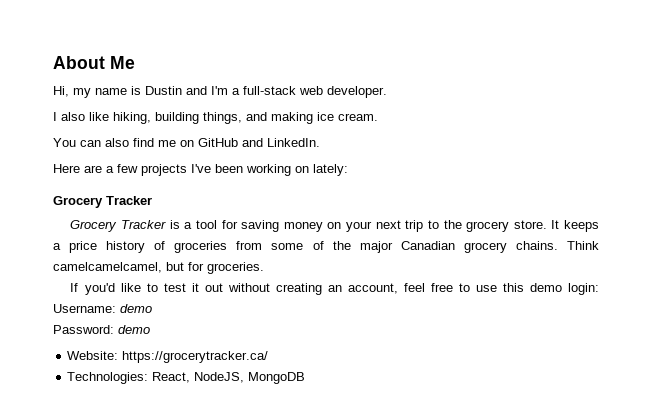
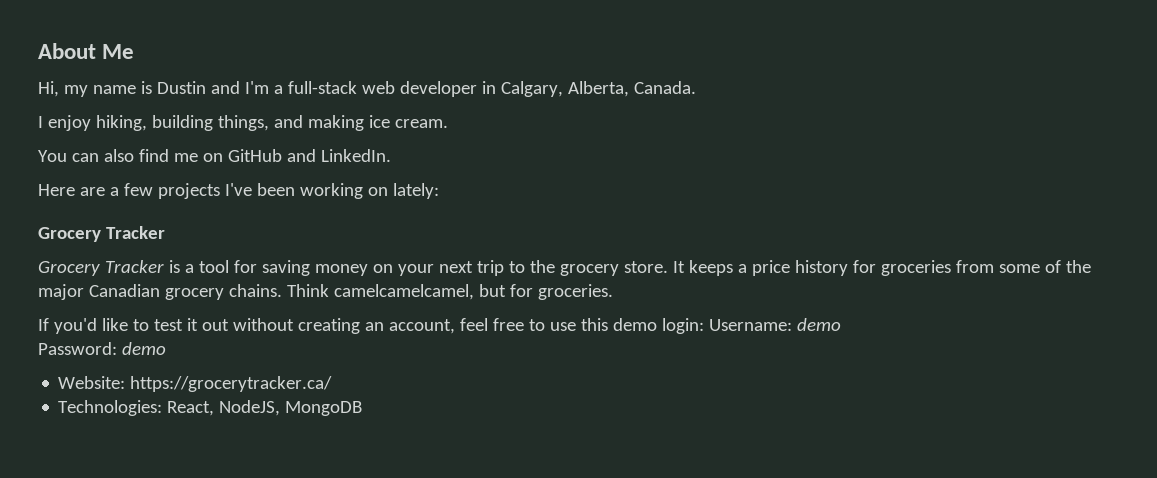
- Hi, my name is Dustin and I'm a full-stack web developer.
+ Hi, my name is Dustin and I'm a full-stack web developer in Calgary, Alberta, Canada.
- I also like hiking, building things, and making ice cream.
+ I enjoy hiking, building things, and making ice cream.
- It keeps a price history of groceries from some of the major Canadian grocery chains.
+ It keeps a price history for groceries from some of the major Canadian grocery chains.

